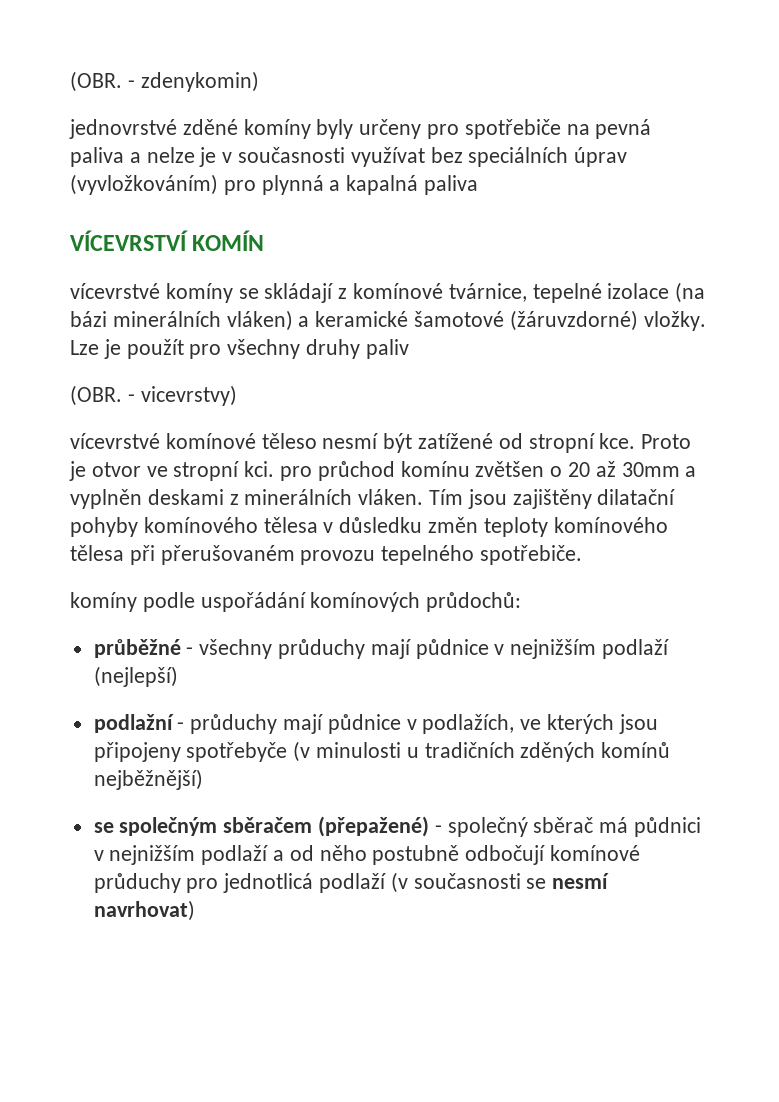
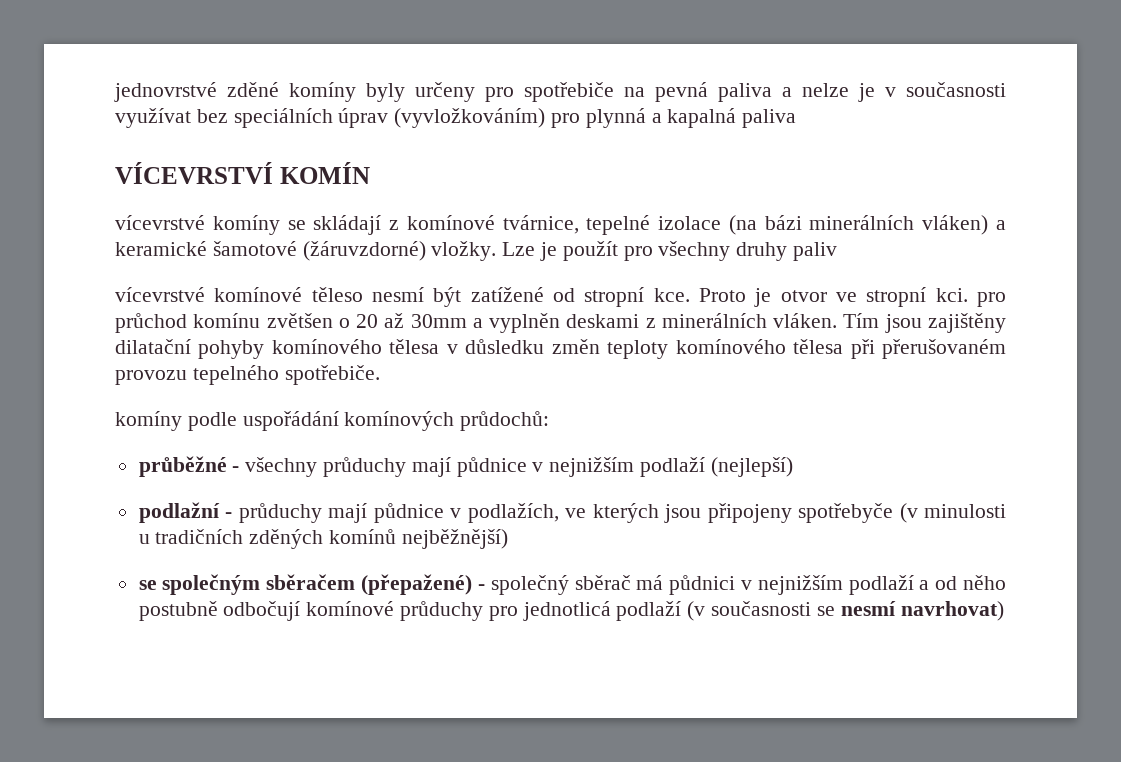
- (OBR. - zdenykomin)
- (OBR. - vicevrstvy)

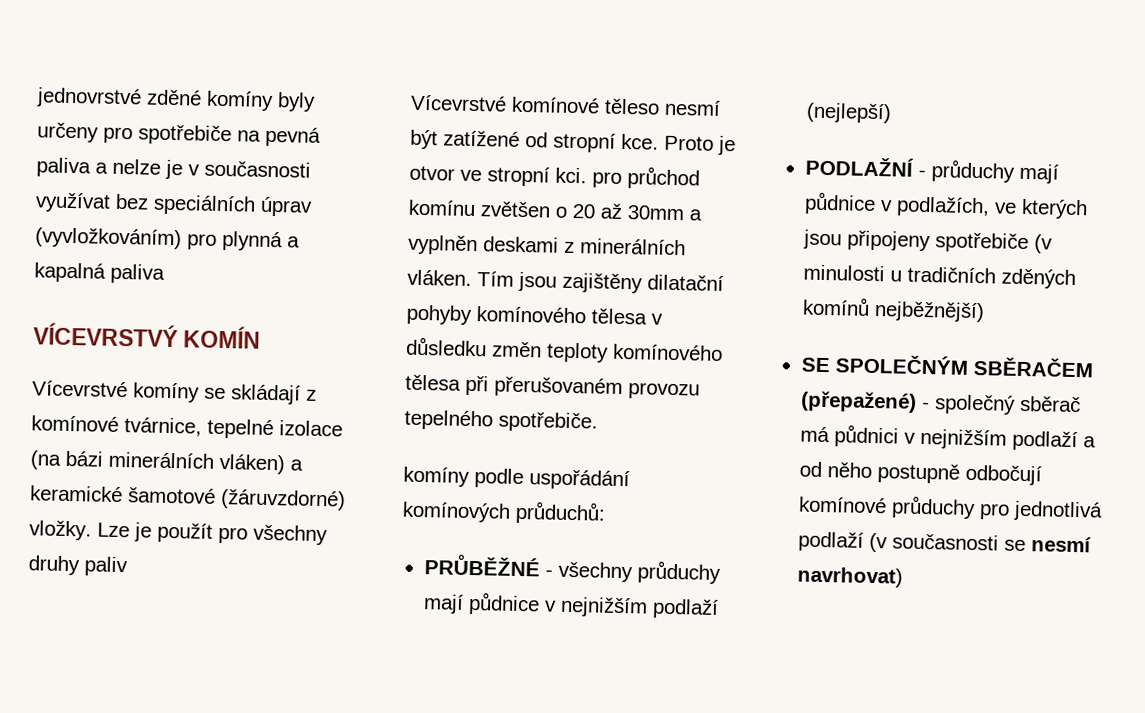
- VÍCEVRSTVÍ KOMÍN
+ VÍCEVRSTVÝ KOMÍN
- vícevrstvé komíny se skládají z komínové tvárnice, tepelné izolace (na bázi minerálních vláken) a keramické šamotové (žáruvzdorné) vložky.
+ Vícevrstvé komíny se skládají z komínové tvárnice, tepelné izolace (na bázi minerálních vláken) a keramické šamotové (žáruvzdorné) vložky.
- vícevrstvé komínové těleso nesmí být zatížené od stropní kce.
+ Vícevrstvé komínové těleso nesmí být zatížené od stropní kce.
- komíny podle uspořádání komínových průdochů:
- průběžné - všechny průduchy mají půdnice v nejnižším podlaží (nejlepší)
+ komíny podle uspořádání komínových průduchů:
+ PRŮBĚŽNÉ - všechny průduchy mají půdnice v nejnižším podlaží (nejlepší)
- podlažní - průduchy mají půdnice v podlažích, ve kterých jsou připojeny spotřebyče (v minulosti u tradičních zděných komínů nejběžnější)
+ PODLAŽNÍ - průduchy mají půdnice v podlažích, ve kterých jsou připojeny spotřebiče (v minulosti u tradičních zděných komínů nejběžnější)
- se společným sběračem (přepažené) - společný sběrač má půdnici v nejnižším podlaží a od něho postubně odbočují komínové průduchy pro jednotlicá podlaží (v současnosti se nesmí navrhovat)
+ SE SPOLEČNÝM SBĚRAČEM (přepažené) - společný sběrač má půdnici v nejnižším podlaží a od něho postupně odbočují komínové průduchy pro jednotlivá podlaží (v současnosti se nesmí navrhovat)

